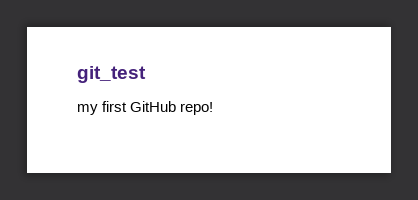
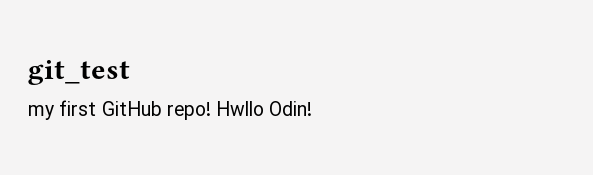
+ Hwllo Odin!

